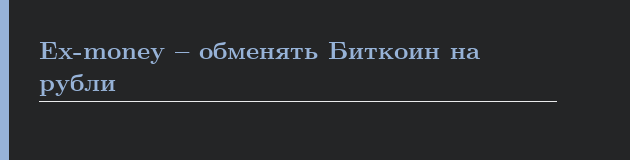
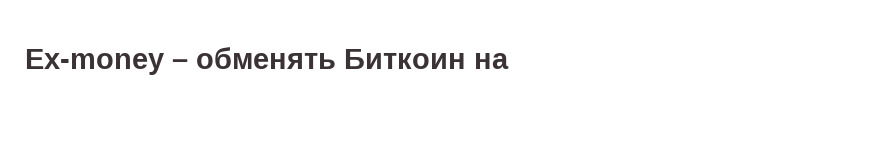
- Ex-money – обменять Биткоин на рубли
+ Ex-money – обменять Биткоин на

